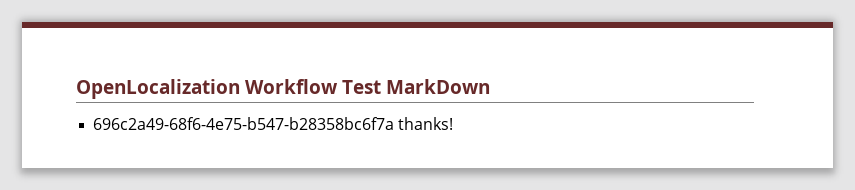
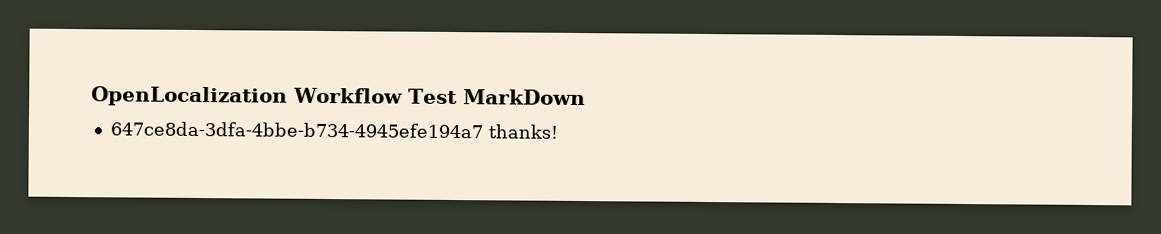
- 696c2a49-68f6-4e75-b547-b28358bc6f7a thanks!
+ 647ce8da-3dfa-4bbe-b734-4945efe194a7 thanks!

